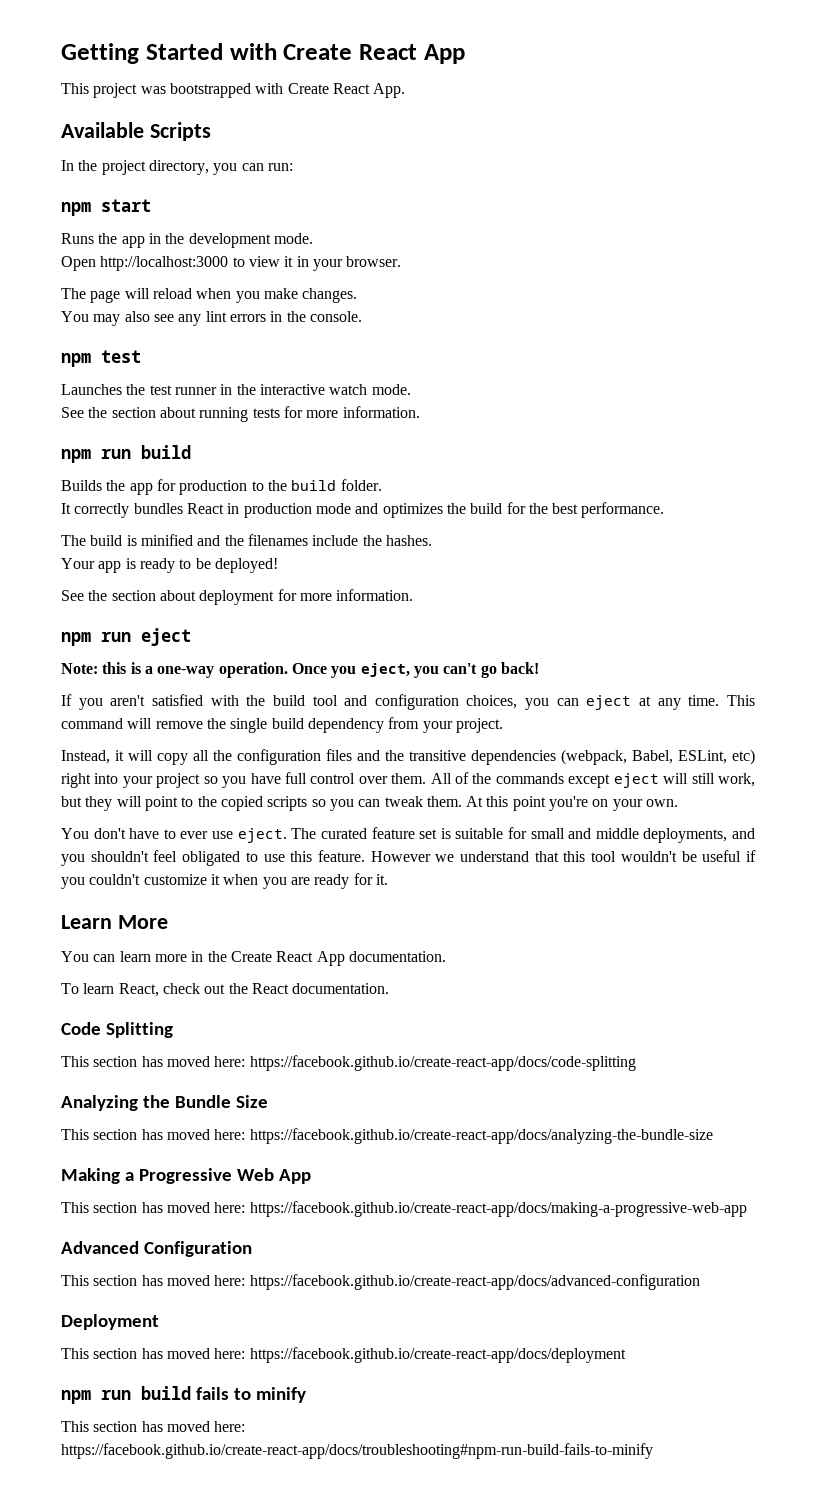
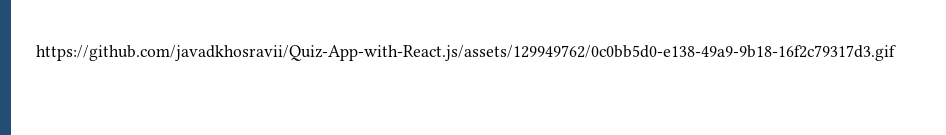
- Getting Started with Create React App
- This project was bootstrapped with Create React App.
- Available Scripts
- In the project directory, you can run:
- npm start
- Runs the app in the development mode.
- Open http://localhost:3000 to view it in your browser.
- The page will reload when you make changes.
- You may also see any lint errors in the console.
- npm test
- Launches the test runner in the interactive watch mode.
- See the section about running tests for more information.
- npm run build
- Builds the app for production to the build folder.
- It correctly bundles React in production mode and optimizes the build for the best performance.
- The build is minified and the filenames include the hashes.
- Your app is ready to be deployed!
- See the section about deployment for more information.
- npm run eject
- Note: this is a one-way operation. Once you eject, you can't go back!
- If you aren't satisfied with the build tool and configuration choices, you can eject at any time. This command will remove the single build dependency from your project.
- Instead, it will copy all the configuration files and the transitive dependencies (webpack, Babel, ESLint, etc) right into your project so you have full control over them. All of the commands except eject will still work, but they will point to the copied scripts so you can tweak them. At this point you're on your own.
- You don't have to ever use eject. The curated feature set is suitable for small and middle deployments, and you shouldn't feel obligated to use this feature. However we understand that this tool wouldn't be useful if you couldn't customize it when you are ready for it.
- Learn More
- You can learn more in the Create React App documentation.
- To learn React, check out the React documentation.
- Code Splitting
- This section has moved here: https://facebook.github.io/create-react-app/docs/code-splitting
- Analyzing the Bundle Size
- This section has moved here: https://facebook.github.io/create-react-app/docs/analyzing-the-bundle-size
- Making a Progressive Web App
- This section has moved here: https://facebook.github.io/create-react-app/docs/making-a-progressive-web-app
- Advanced Configuration
- This section has moved here: https://facebook.github.io/create-react-app/docs/advanced-configuration
- Deployment
- This section has moved here: https://facebook.github.io/create-react-app/docs/deployment
- npm run build fails to minify
- This section has moved here: https://facebook.github.io/create-react-app/docs/troubleshooting#npm-run-build-fails-to-minify
+ https://github.com/javadkhosravii/Quiz-App-with-React.js/assets/129949762/0c0bb5d0-e138-49a9-9b18-16f2c79317d3.gif

